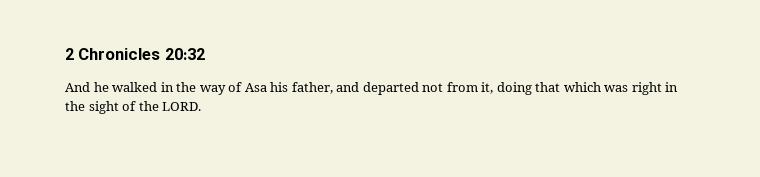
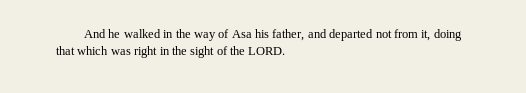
- 2 Chronicles 20:32

